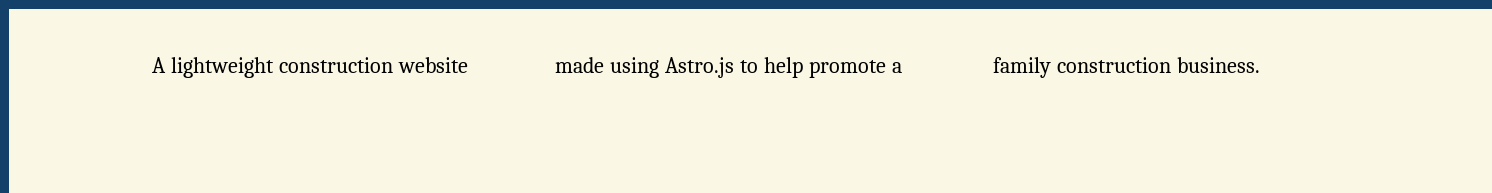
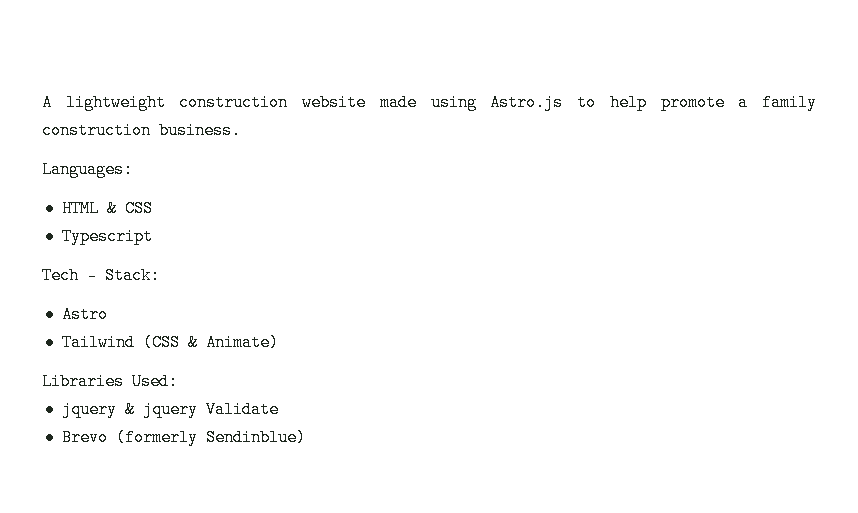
+ Languages:
+ HTML & CSS
+ Typescript
+ Tech - Stack:
+ Astro
+ Tailwind (CSS & Animate)
+ Libraries Used:
+ jquery & jquery Validate
+ Brevo (formerly Sendinblue)

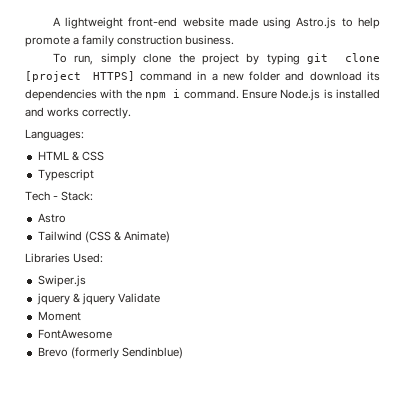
- A lightweight construction website made using Astro.js to help promote a family construction business.
+ A lightweight front-end website made using Astro.js to help promote a family construction business.
+ To run, simply clone the project by typing git clone [project HTTPS] command in a new folder and download its dependencies with the npm i command. Ensure Node.js is installed and works correctly.
+ Swiper.js
+ Moment
+ FontAwesome

